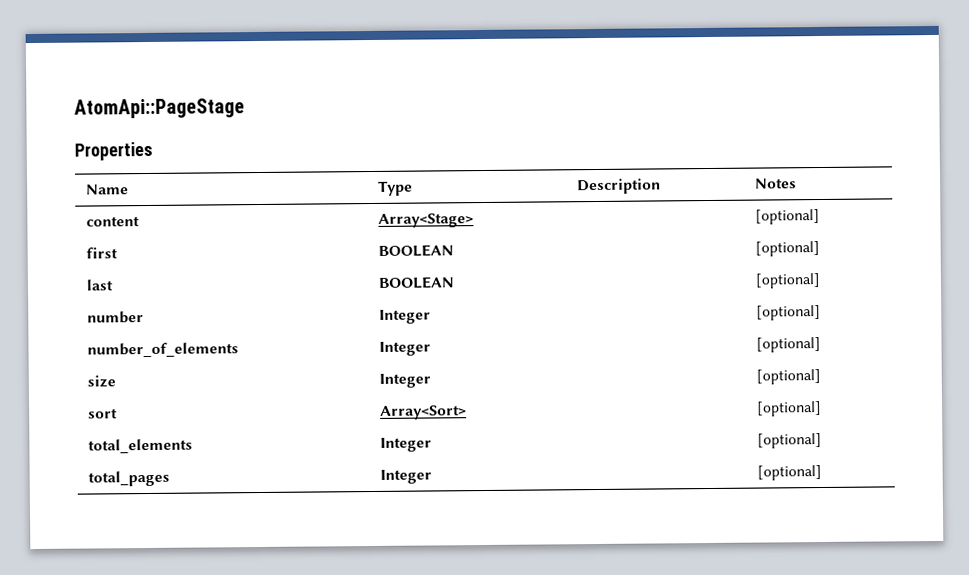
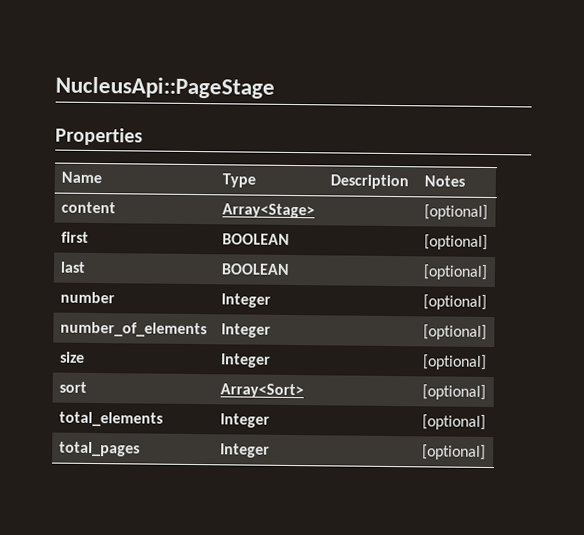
- AtomApi::PageStage
+ NucleusApi::PageStage

